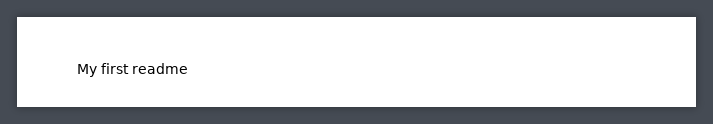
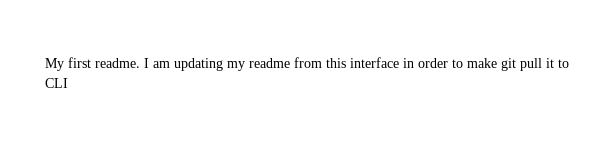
- My first readme
+ My first readme. I am updating my readme from this interface in order to make git pull it to CLI

